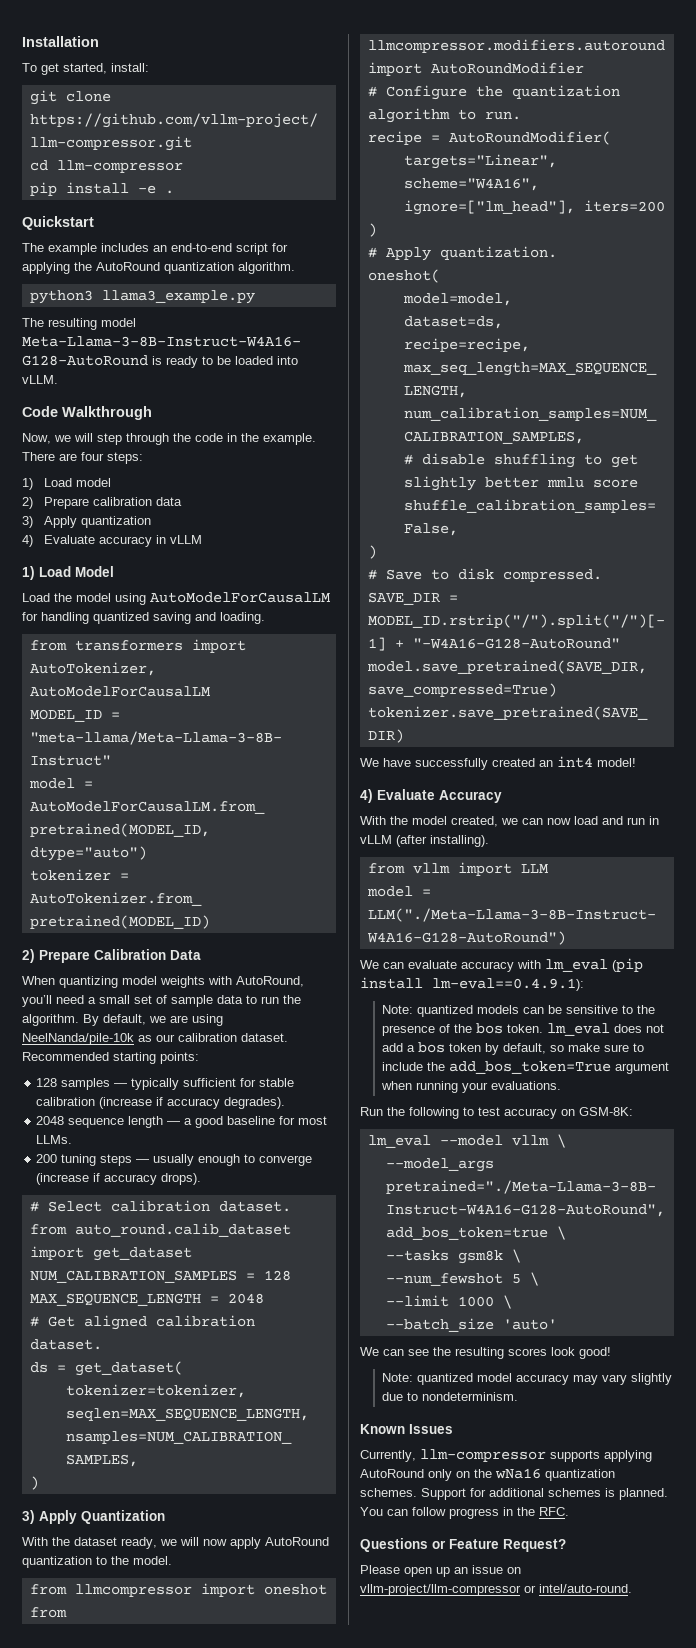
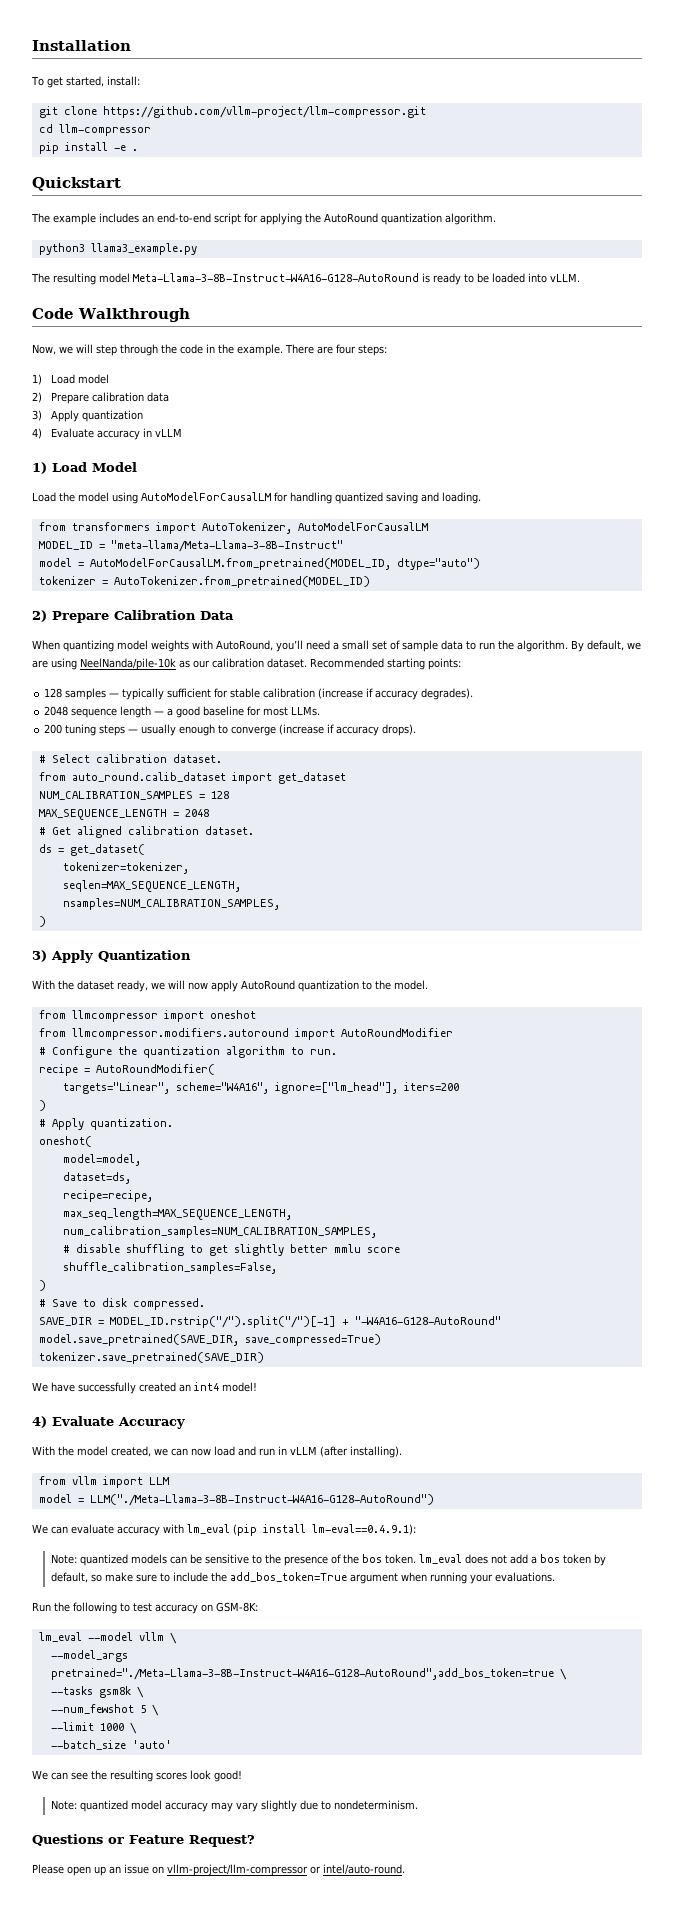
- Known Issues
- Currently, llm-compressor supports applying AutoRound only on the wNa16 quantization schemes. Support for additional schemes is planned. You can follow progress in the RFC.

